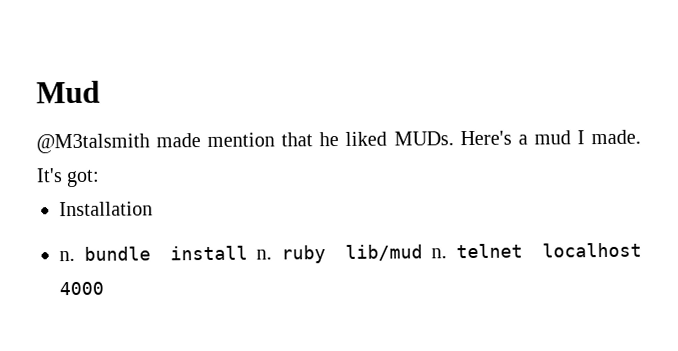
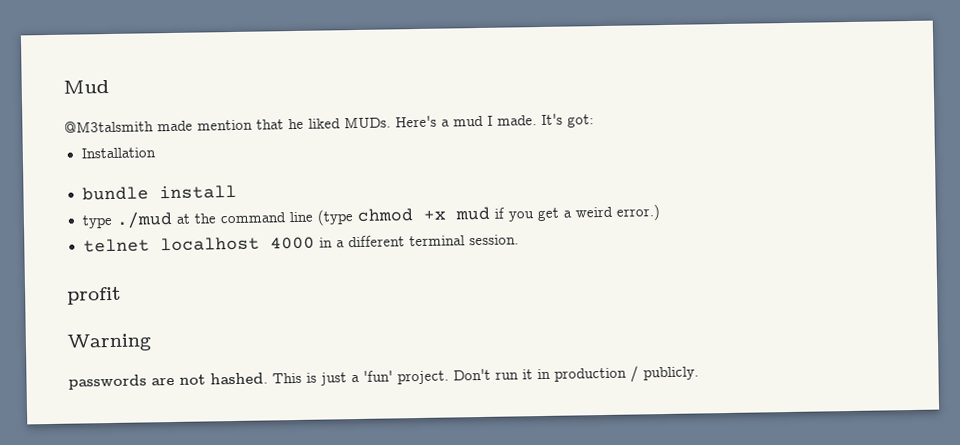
- n. bundle install n. ruby lib/mud n. telnet localhost 4000
+ bundle install
+ type ./mud at the command line (type chmod +x mud if you get a weird error.)
+ telnet localhost 4000 in a different terminal session.
+ profit
+ Warning
+ passwords are not hashed. This is just a 'fun' project. Don't run it in production / publicly.

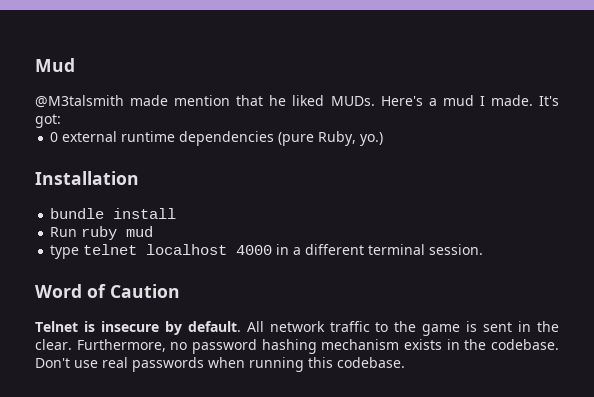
+ 0 external runtime dependencies (pure Ruby, yo.)
  Installation
  bundle install
- type ./mud at the command line (type chmod +x mud if you get a weird error.)
- telnet localhost 4000 in a different terminal session.
+ Run ruby mud
+ type telnet localhost 4000 in a different terminal session.
- profit
- Warning
- passwords are not hashed. This is just a 'fun' project. Don't run it in production / publicly.
+ Word of Caution
+ Telnet is insecure by default. All network traffic to the game is sent in the clear. Furthermore, no password hashing mechanism exists in the codebase. Don't use real passwords when running this codebase.

